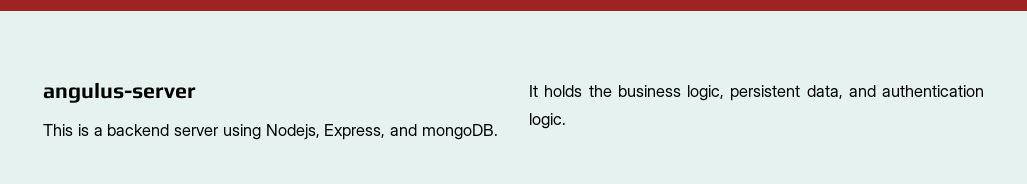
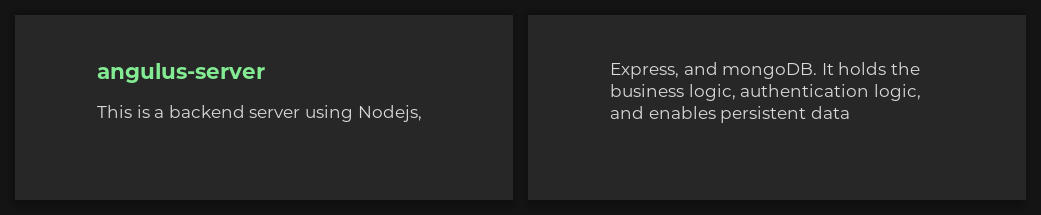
- It holds the business logic, persistent data, and authentication logic.
+ It holds the business logic, authentication logic, and enables persistent data

